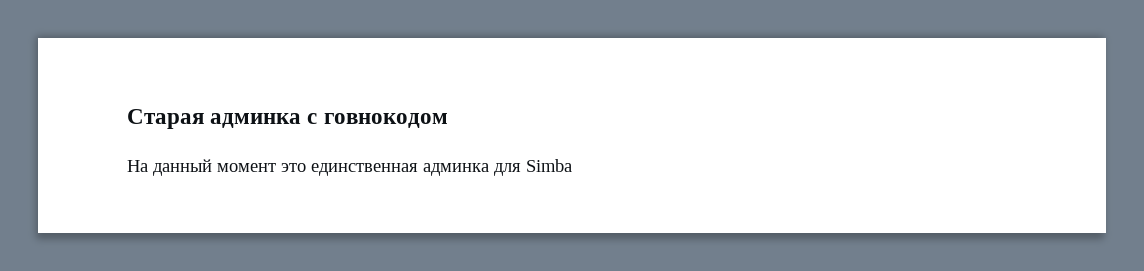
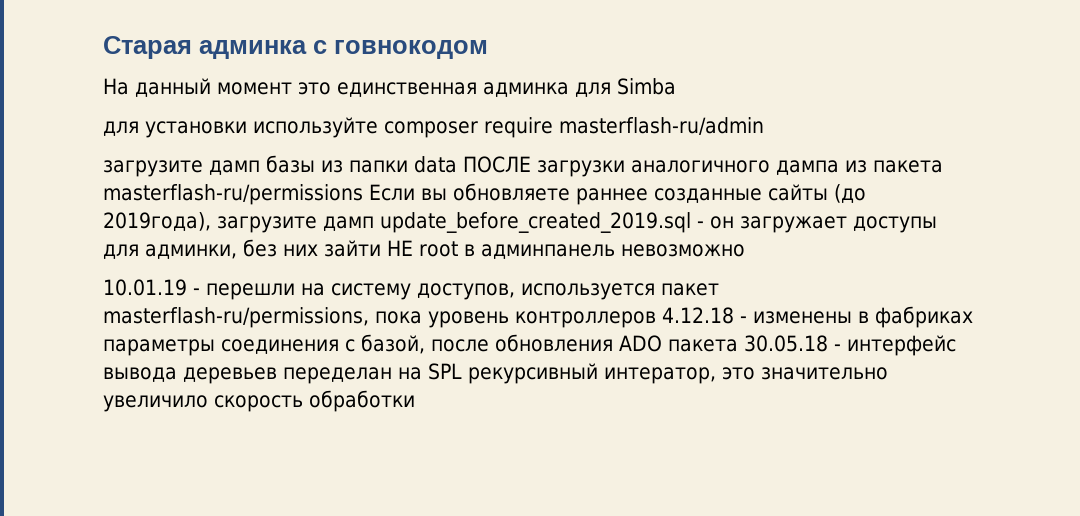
+ для установки используйте composer require masterflash-ru/admin
+ загрузите дамп базы из папки data ПОСЛЕ загрузки аналогичного дампа из пакета masterflash-ru/permissions Если вы обновляете раннее созданные сайты (до 2019года), загрузите дамп update_before_created_2019.sql - он загружает доступы для админки, без них зайти НЕ root в админпанель невозможно
+ 10.01.19 - перешли на систему доступов, используется пакет masterflash-ru/permissions, пока уровень контроллеров 4.12.18 - изменены в фабриках параметры соединения с базой, после обновления ADO пакета 30.05.18 - интерфейс вывода деревьев переделан на SPL рекурсивный интератор, это значительно увеличило скорость обработки

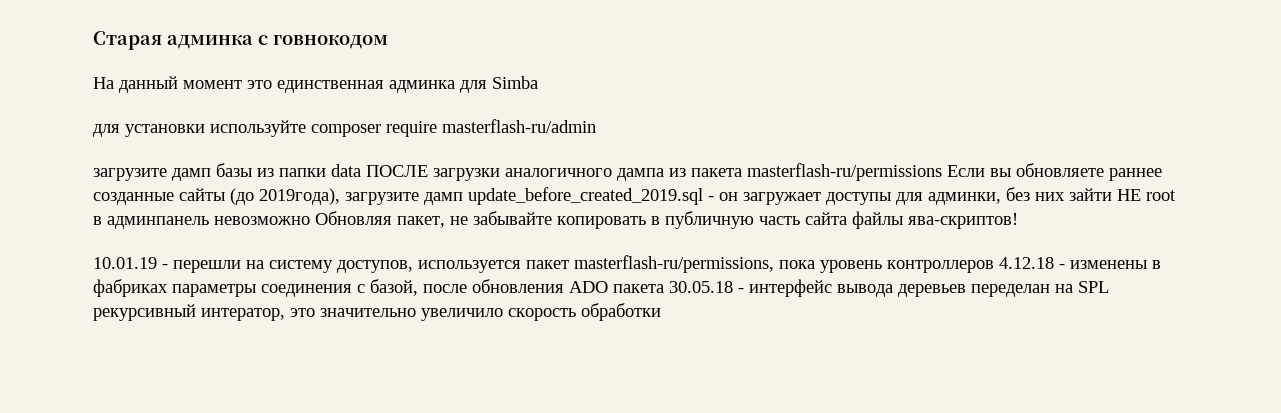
- загрузите дамп базы из папки data ПОСЛЕ загрузки аналогичного дампа из пакета masterflash-ru/permissions Если вы обновляете раннее созданные сайты (до 2019года), загрузите дамп update_before_created_2019.sql - он загружает доступы для админки, без них зайти НЕ root в админпанель невозможно
+ загрузите дамп базы из папки data ПОСЛЕ загрузки аналогичного дампа из пакета masterflash-ru/permissions Если вы обновляете раннее созданные сайты (до 2019года), загрузите дамп update_before_created_2019.sql - он загружает доступы для админки, без них зайти НЕ root в админпанель невозможно Обновляя пакет, не забывайте копировать в публичную часть сайта файлы ява-скриптов!

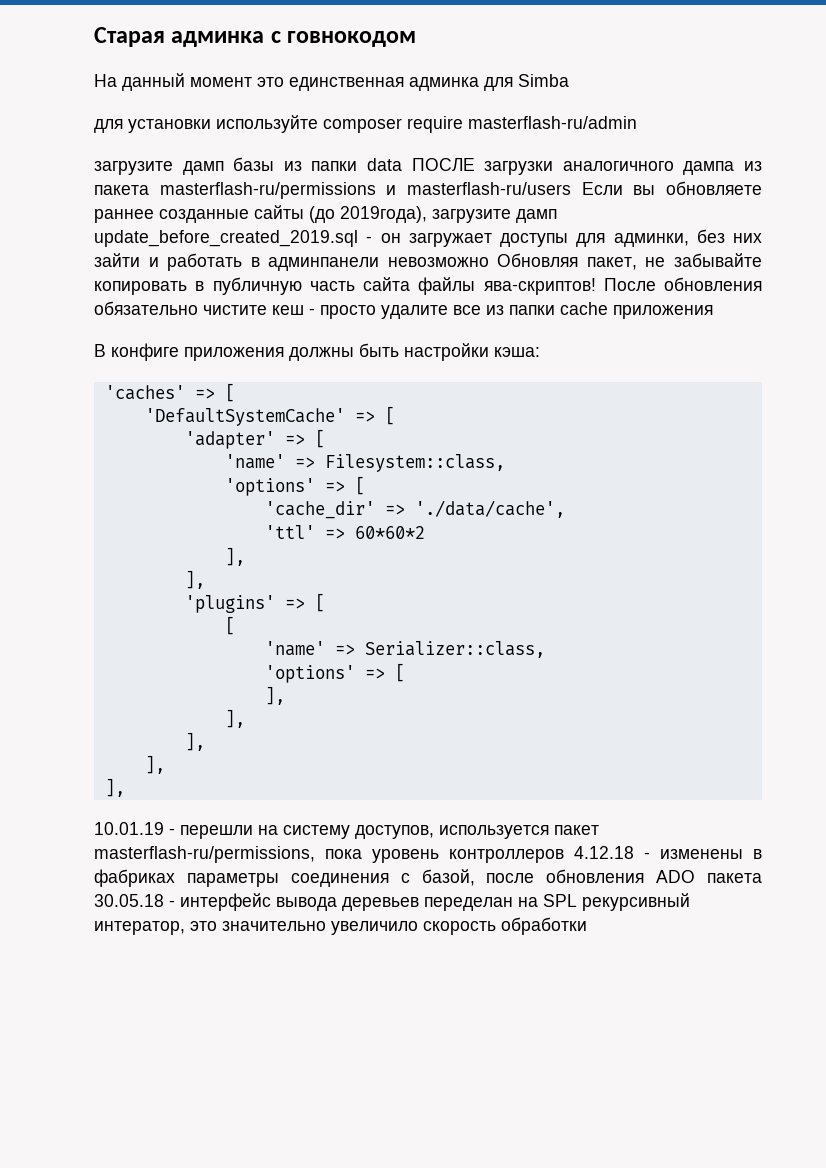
- загрузите дамп базы из папки data ПОСЛЕ загрузки аналогичного дампа из пакета masterflash-ru/permissions Если вы обновляете раннее созданные сайты (до 2019года), загрузите дамп update_before_created_2019.sql - он загружает доступы для админки, без них зайти НЕ root в админпанель невозможно Обновляя пакет, не забывайте копировать в публичную часть сайта файлы ява-скриптов!
+ загрузите дамп базы из папки data ПОСЛЕ загрузки аналогичного дампа из пакета masterflash-ru/permissions и masterflash-ru/users Если вы обновляете раннее созданные сайты (до 2019года), загрузите дамп update_before_created_2019.sql - он загружает доступы для админки, без них зайти и работать в админпанели невозможно Обновляя пакет, не забывайте копировать в публичную часть сайта файлы ява-скриптов! После обновления обязательно чистите кеш - просто удалите все из папки cache приложения
+ В конфиге приложения должны быть настройки кэша:
+ 'caches' => [
+ 'DefaultSystemCache' => [
+ 'adapter' => [
+ 'name' => Filesystem::class,
+ 'options' => [
+ 'cache_dir' => './data/cache',
+ 'ttl' => 60*60*2
+ ],
+ ],
+ 'plugins' => [
+ [
+ 'name' => Serializer::class,
+ 'options' => [
+ ],
+ ],
+ ],
+ ],
+ ],

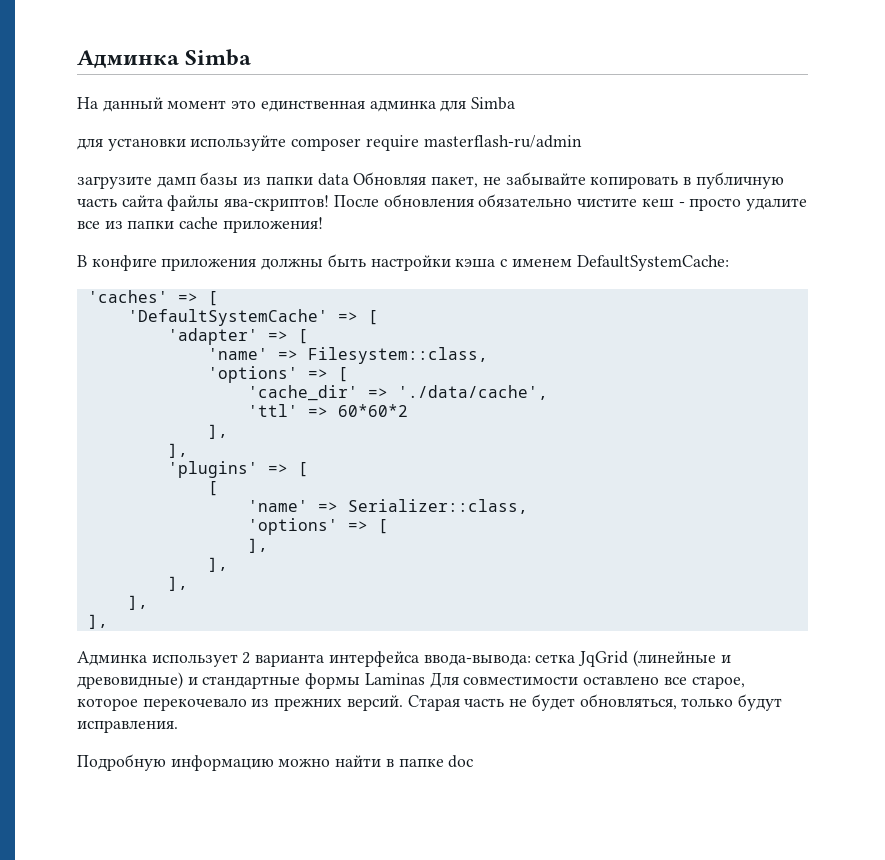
- Старая админка с говнокодом
+ Админка Simba
- загрузите дамп базы из папки data ПОСЛЕ загрузки аналогичного дампа из пакета masterflash-ru/permissions и masterflash-ru/users Если вы обновляете раннее созданные сайты (до 2019года), загрузите дамп update_before_created_2019.sql - он загружает доступы для админки, без них зайти и работать в админпанели невозможно Обновляя пакет, не забывайте копировать в публичную часть сайта файлы ява-скриптов!
+ загрузите дамп базы из папки data Обновляя пакет, не забывайте копировать в публичную часть сайта файлы ява-скриптов!
- После обновления обязательно чистите кеш - просто удалите все из папки cache приложения
+ После обновления обязательно чистите кеш - просто удалите все из папки cache приложения!
- В конфиге приложения должны быть настройки кэша:
+ В конфиге приложения должны быть настройки кэша с именем DefaultSystemCache:
- 10.01.19 - перешли на систему доступов, используется пакет masterflash-ru/permissions, пока уровень контроллеров 4.12.18 - изменены в фабриках параметры соединения с базой, после обновления ADO пакета 30.05.18 - интерфейс вывода деревьев переделан на SPL рекурсивный интератор, это значительно увеличило скорость обработки
+ Админка использует 2 варианта интерфейса ввода-вывода: сетка JqGrid (линейные и древовидные) и стандартные формы Laminas Для совместимости оставлено все старое, которое перекочевало из прежних версий. Старая часть не будет обновляться, только будут исправления.
+ Подробную информацию можно найти в папке doc

